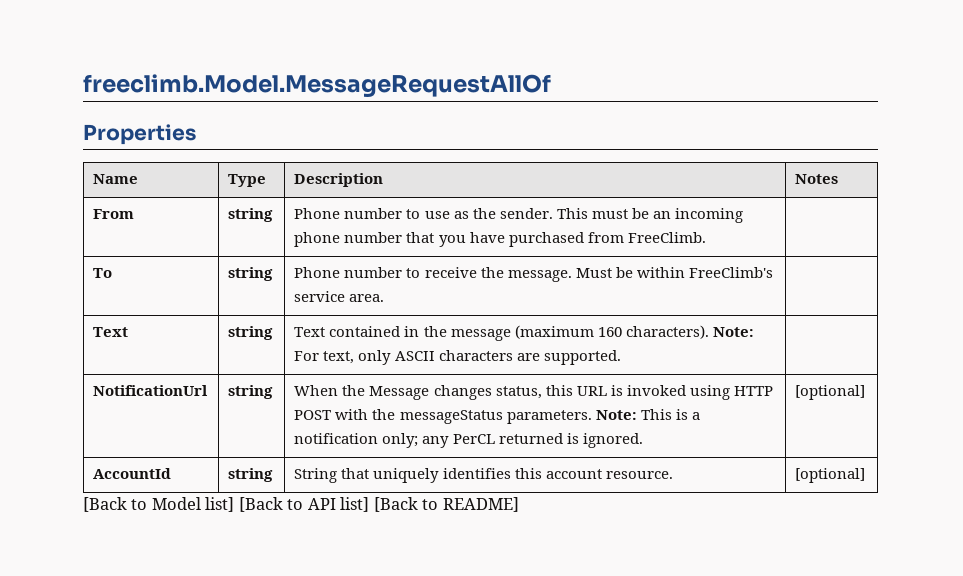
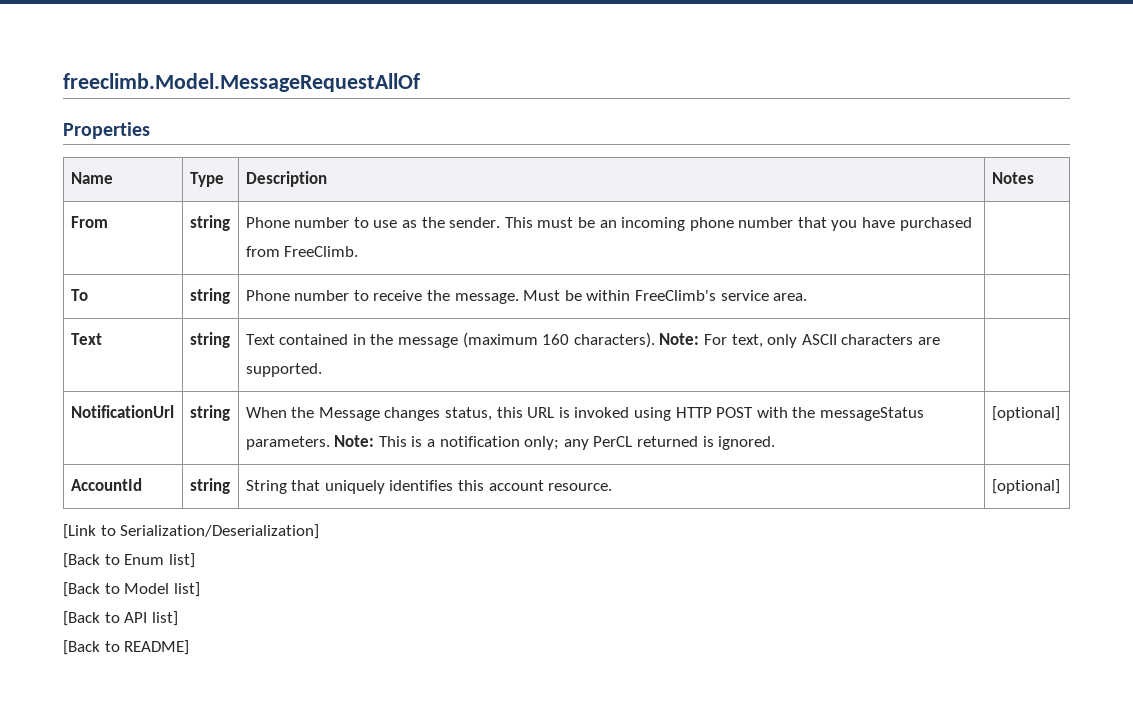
+ [Link to Serialization/Deserialization]
+ [Back to Enum list]
- [Back to Model list] [Back to API list] [Back to README]
+ [Back to Model list]
+ [Back to API list]
+ [Back to README]

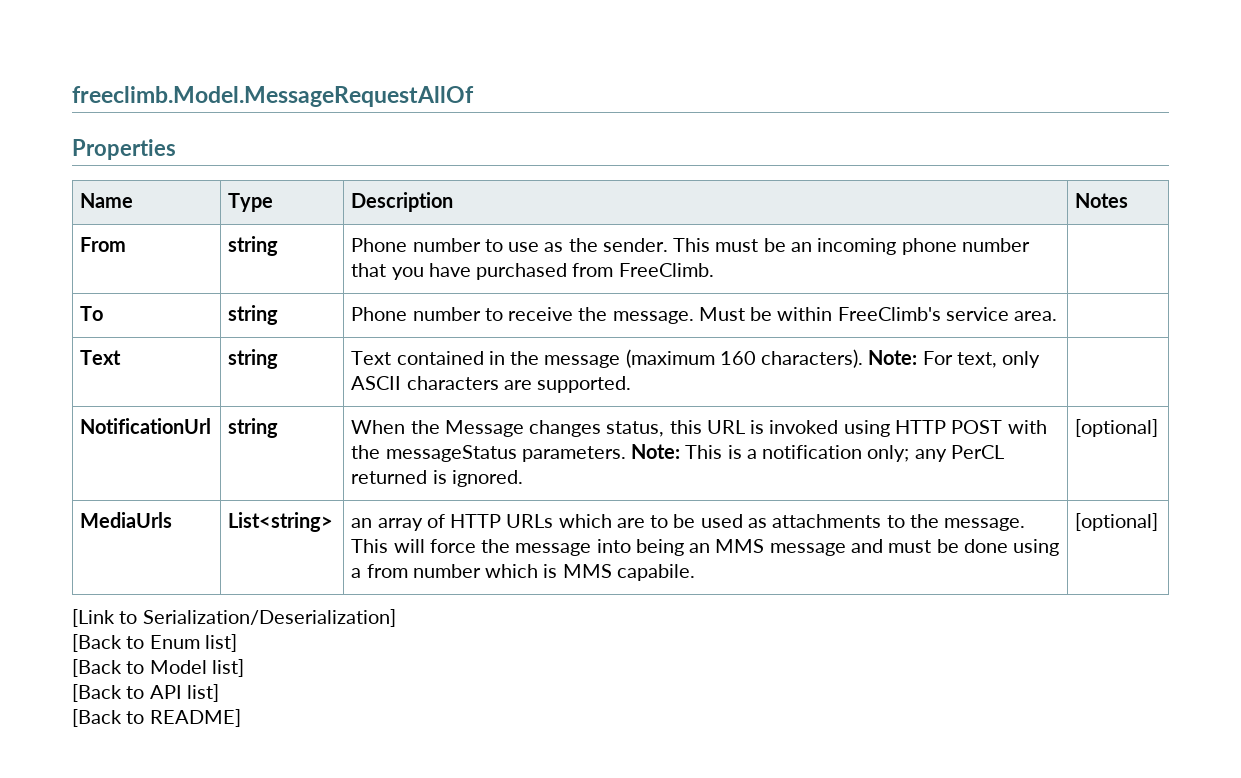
- AccountId | string | String that uniquely identifies this account resource. | [optional]
+ MediaUrls | List<string> | an array of HTTP URLs which are to be used as attachments to the message. This will force the message into being an MMS message and must be done using a from number which is MMS capabile. | [optional]

